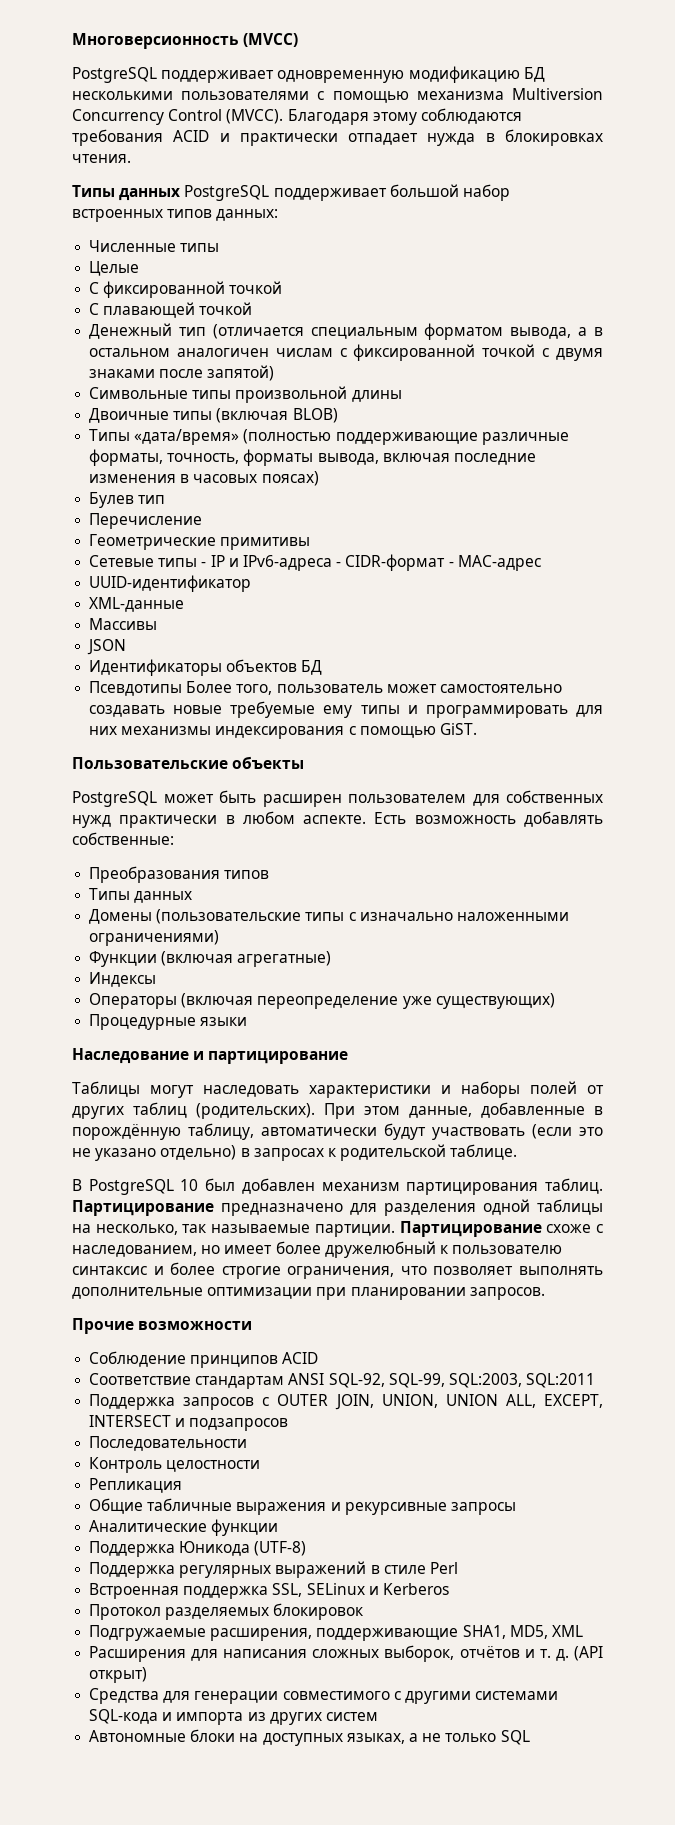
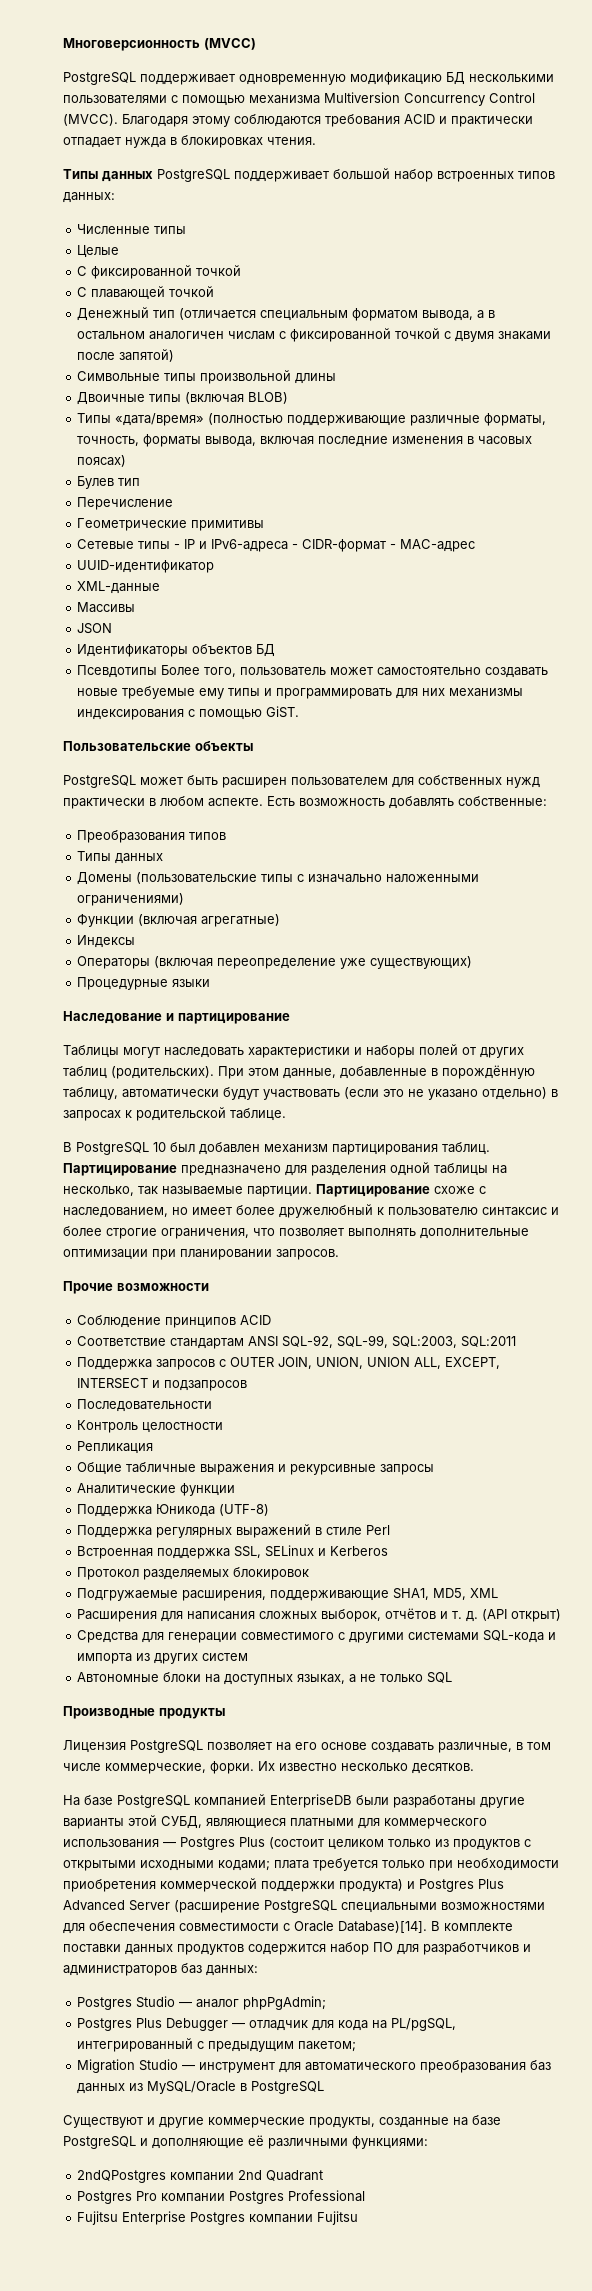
+ Производные продукты
+ Лицензия PostgreSQL позволяет на его основе создавать различные, в том числе коммерческие, форки. Их известно несколько десятков.
+ На базе PostgreSQL компанией EnterpriseDB были разработаны другие варианты этой СУБД, являющиеся платными для коммерческого использования — Postgres Plus (состоит целиком только из продуктов с открытыми исходными кодами; плата требуется только при необходимости приобретения коммерческой поддержки продукта) и Postgres Plus Advanced Server (расширение PostgreSQL специальными возможностями для обеспечения совместимости с Oracle Database)[14]. В комплекте поставки данных продуктов содержится набор ПО для разработчиков и администраторов баз данных:
+ Postgres Studio — аналог phpPgAdmin;
+ Postgres Plus Debugger — отладчик для кода на PL/pgSQL, интегрированный с предыдущим пакетом;
+ Migration Studio — инструмент для автоматического преобразования баз данных из MySQL/Oracle в PostgreSQL
+ Существуют и другие коммерческие продукты, созданные на базе PostgreSQL и дополняющие её различными функциями:
+ 2ndQPostgres компании 2nd Quadrant
+ Postgres Pro компании Postgres Professional
+ Fujitsu Enterprise Postgres компании Fujitsu

